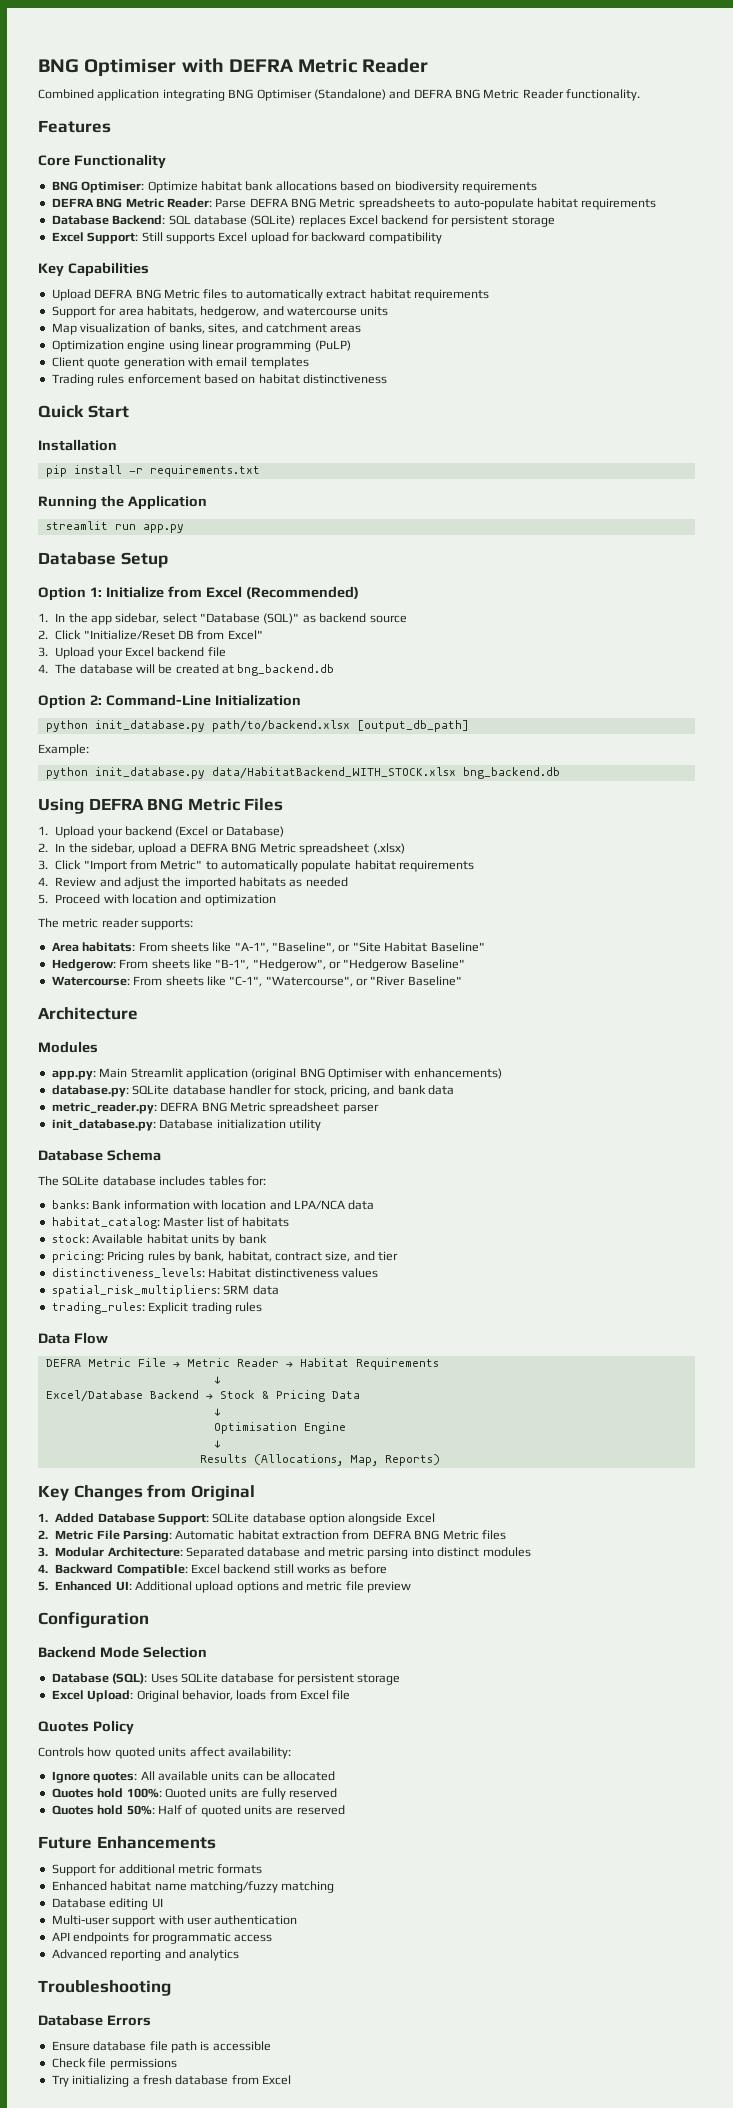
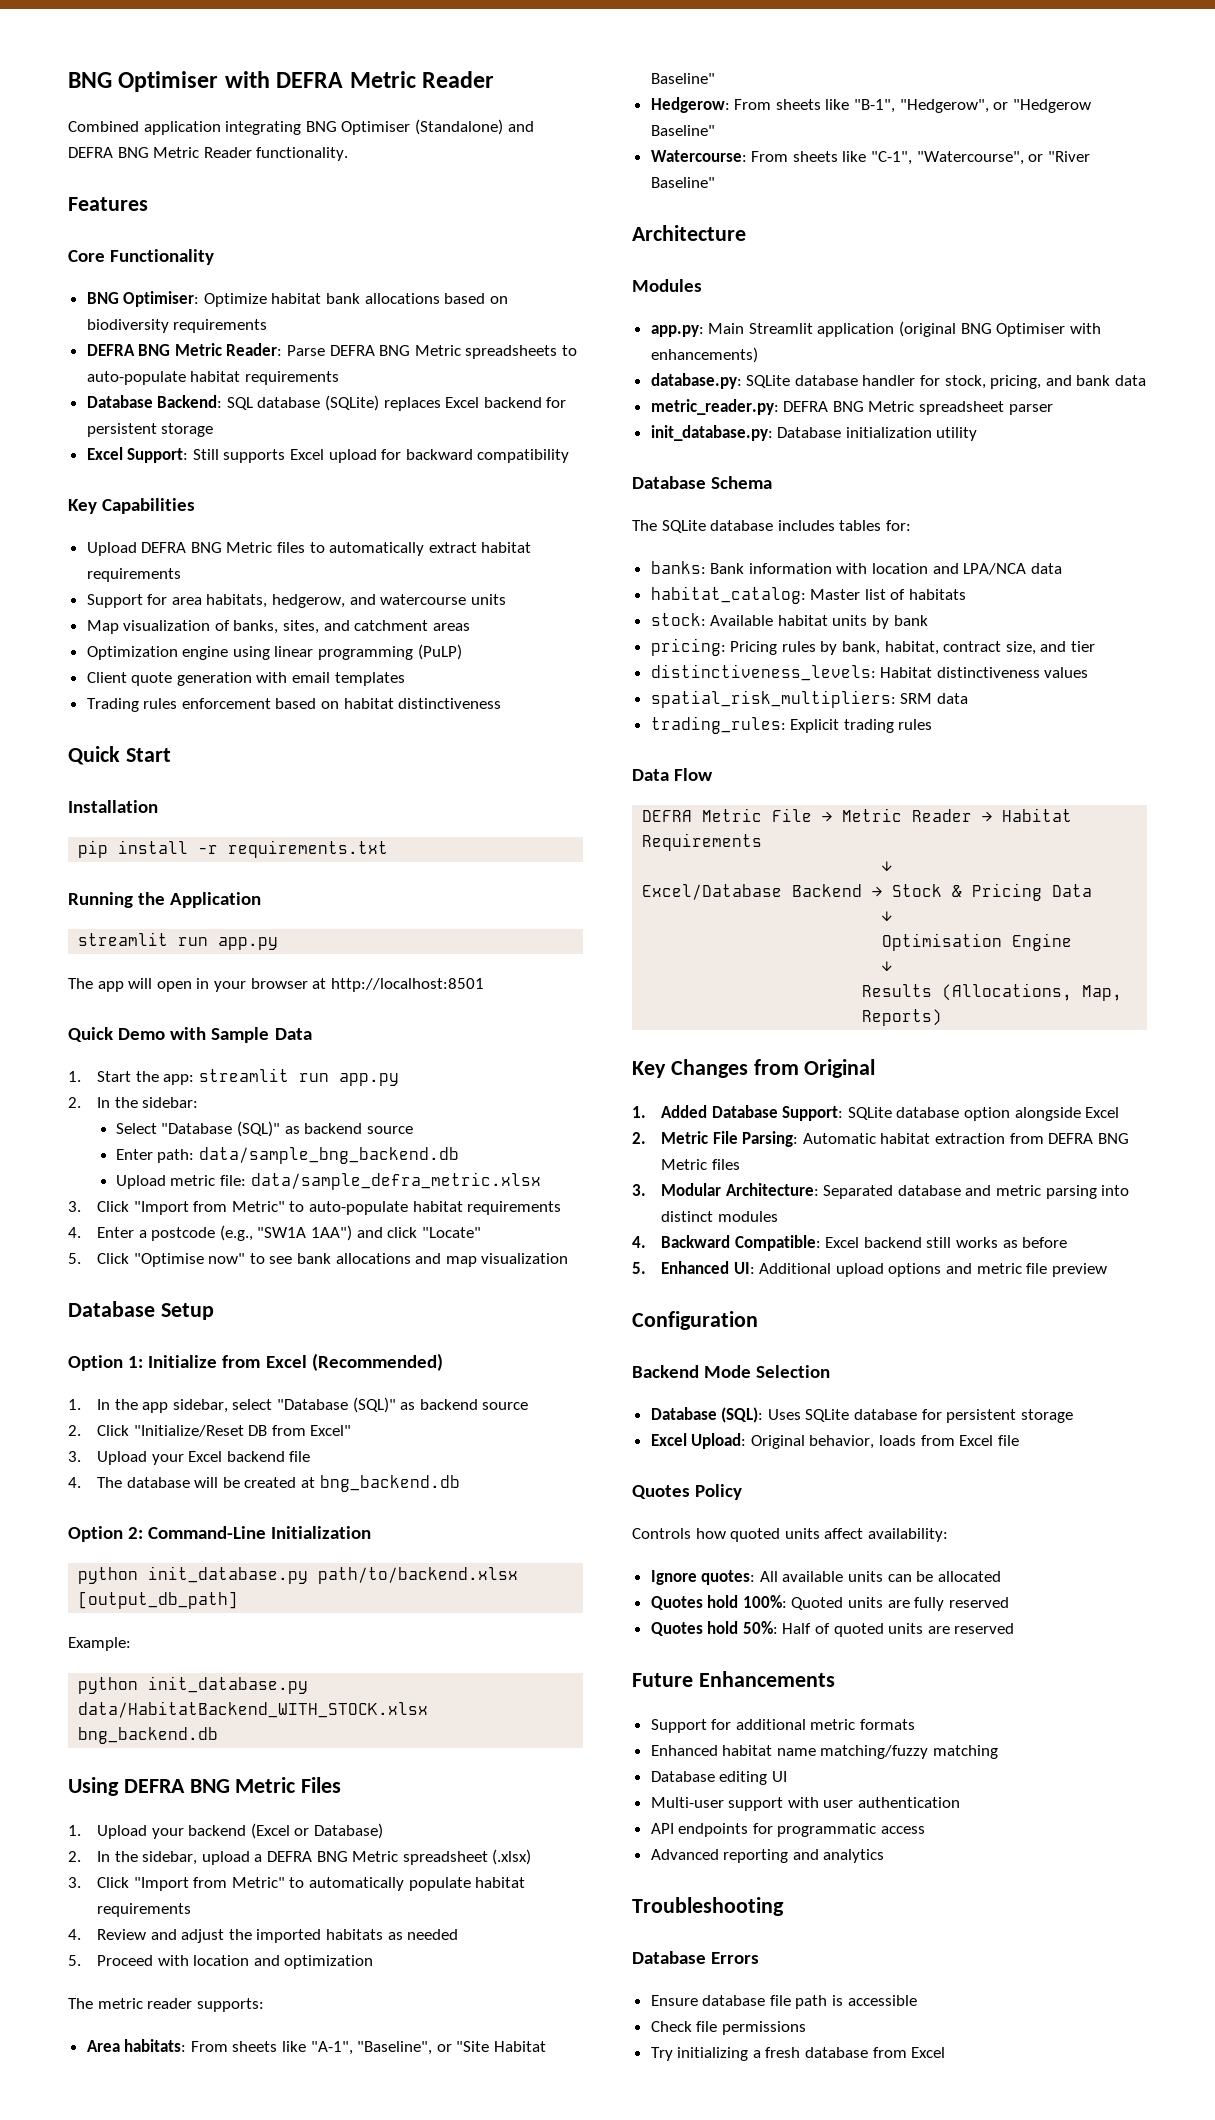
+ The app will open in your browser at http://localhost:8501
+ Quick Demo with Sample Data
+ 1. Start the app: streamlit run app.py
+ 2. In the sidebar:
+ Select "Database (SQL)" as backend source
+ Enter path: data/sample_bng_backend.db
+ Upload metric file: data/sample_defra_metric.xlsx
+ 3. Click "Import from Metric" to auto-populate habitat requirements
+ 4. Enter a postcode (e.g., "SW1A 1AA") and click "Locate"
+ 5. Click "Optimise now" to see bank allocations and map visualization

